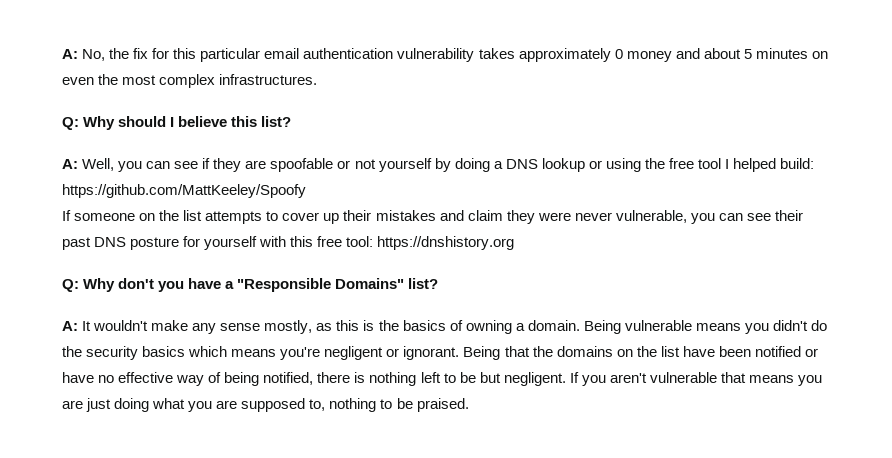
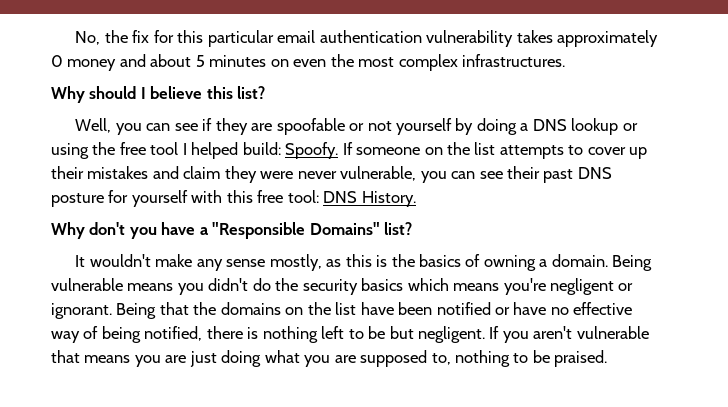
- A: No, the fix for this particular email authentication vulnerability takes approximately 0 money and about 5 minutes on even the most complex infrastructures.
+ No, the fix for this particular email authentication vulnerability takes approximately 0 money and about 5 minutes on even the most complex infrastructures.
- Q: Why should I believe this list?
- A: Well, you can see if they are spoofable or not yourself by doing a DNS lookup or using the free tool I helped build:
+ Why should I believe this list?
+ Well, you can see if they are spoofable or not yourself by doing a DNS lookup or using the free tool I helped build:
- https://github.com/MattKeeley/Spoofy
- If someone on the list attempts to cover up their mistakes and claim they were never vulnerable, you can see their past DNS posture for yourself with this free tool:
+ Spoofy. If someone on the list attempts to cover up their mistakes and claim they were never vulnerable, you can see their past DNS posture for yourself with this free tool:
- https://dnshistory.org
- Q: Why don't you have a "Responsible Domains" list?
+ DNS History.
+ Why don't you have a "Responsible Domains" list?
- A: It wouldn't make any sense mostly, as this is the basics of owning a domain.
+ It wouldn't make any sense mostly, as this is the basics of owning a domain.

